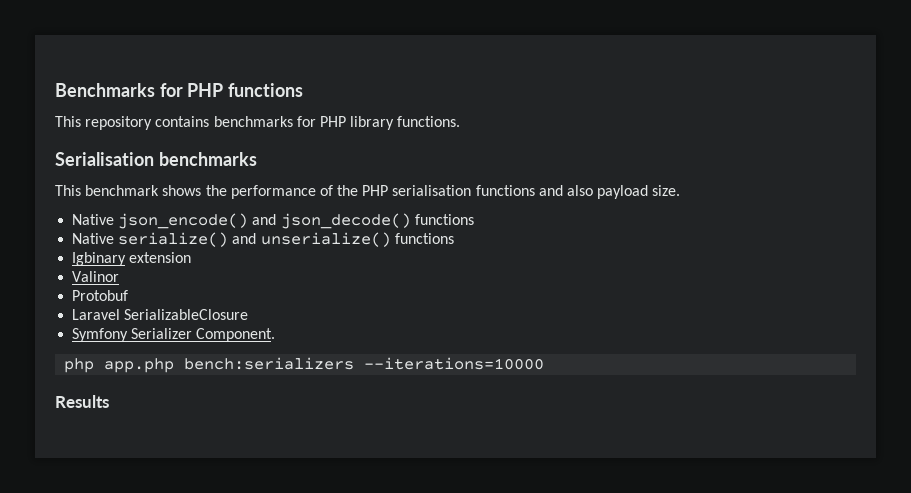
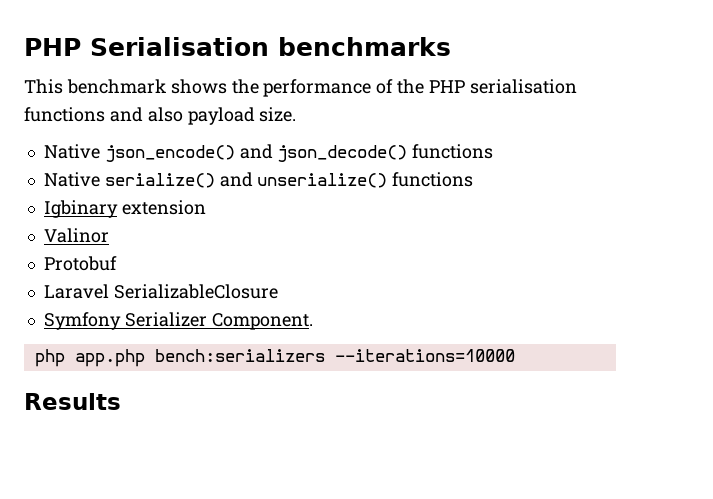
- Benchmarks for PHP functions
- This repository contains benchmarks for PHP library functions.
- Serialisation benchmarks
+ PHP Serialisation benchmarks

